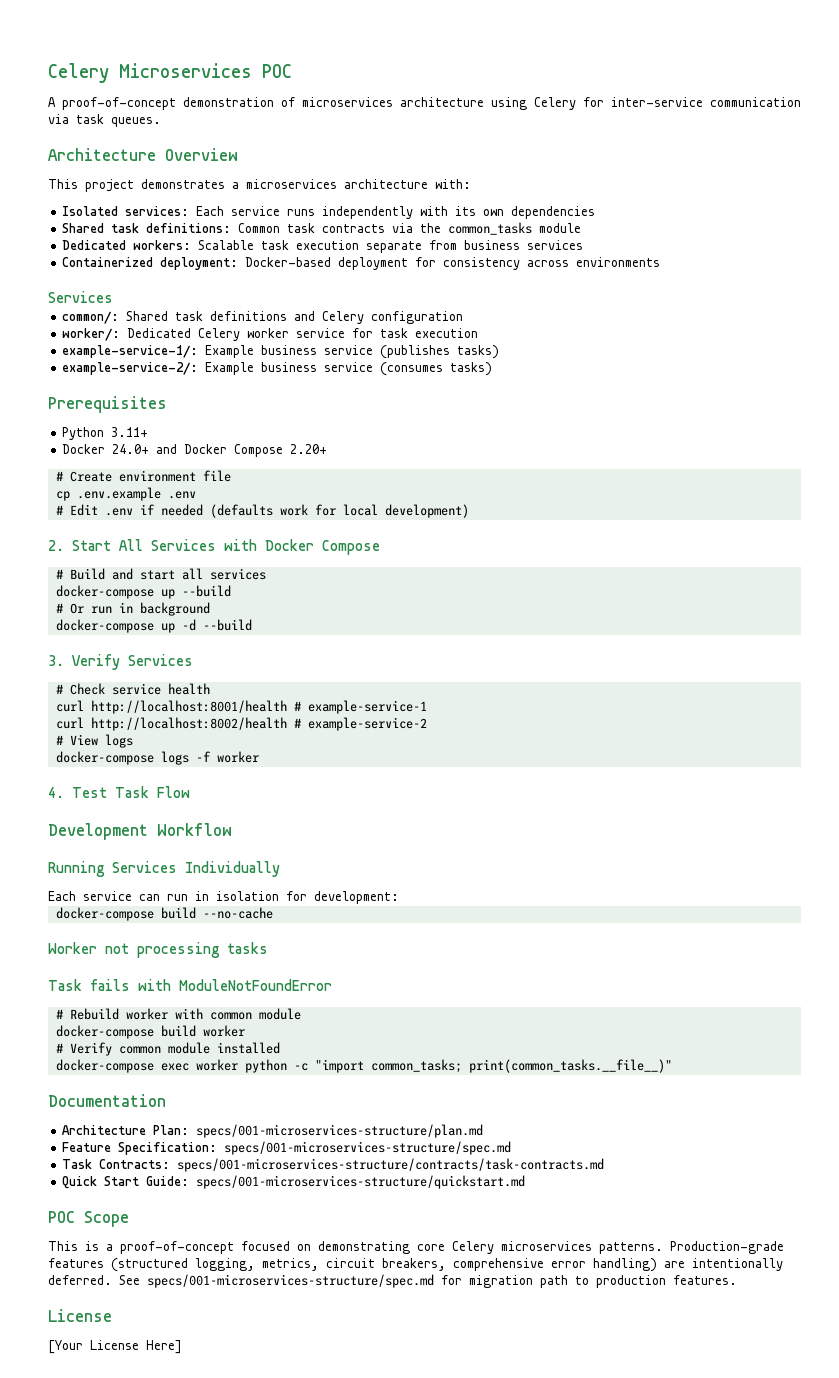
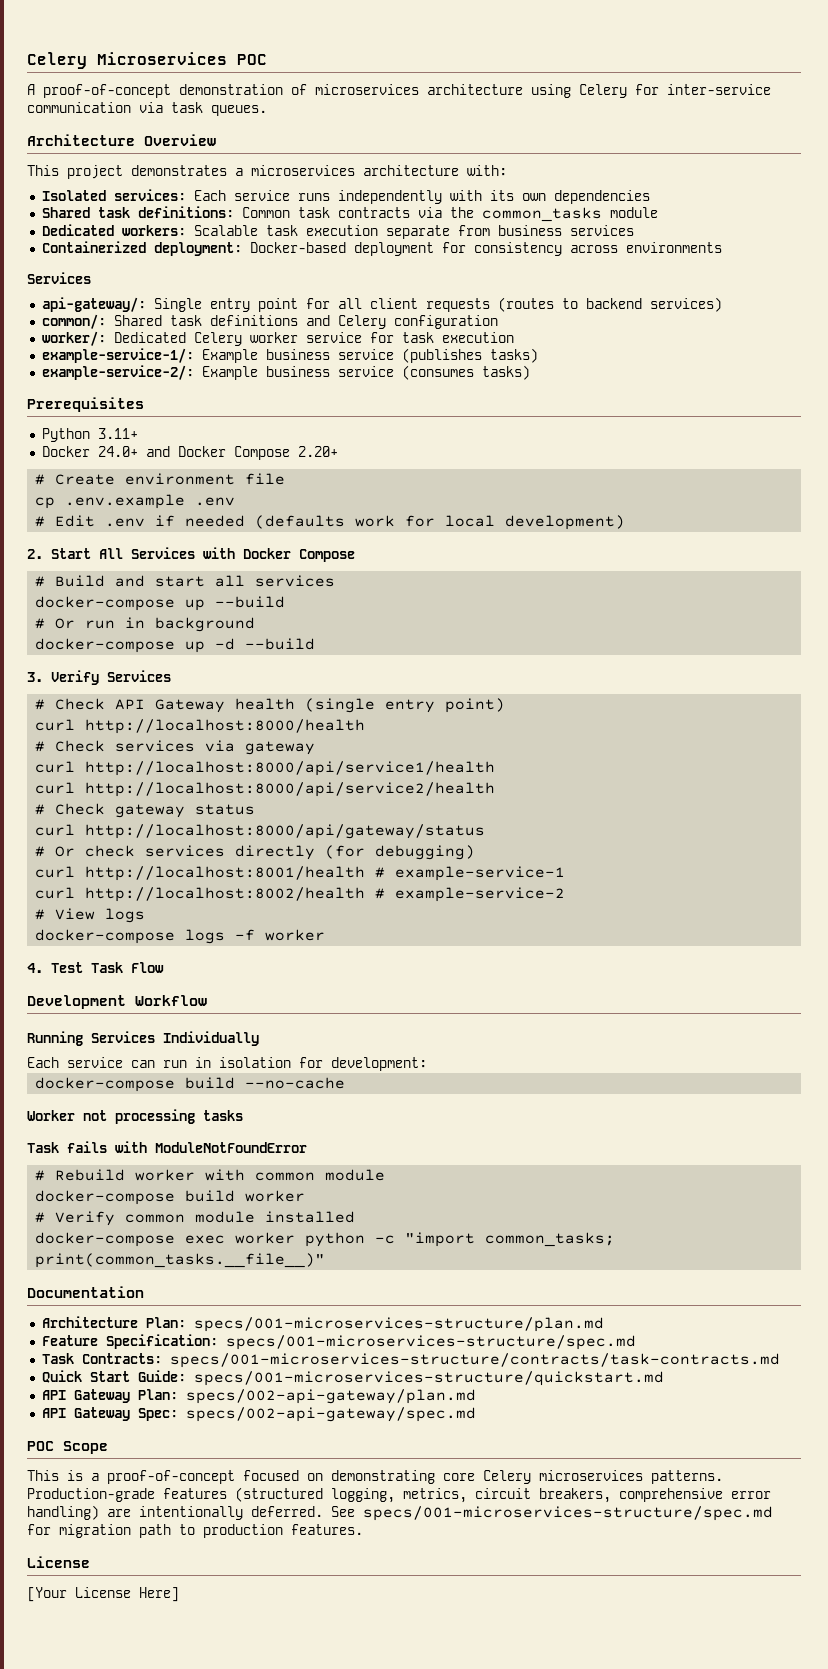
+ api-gateway/: Single entry point for all client requests (routes to backend services)
- # Check service health
+ # Check API Gateway health (single entry point)
+ curl http://localhost:8000/health
+ # Check services via gateway
+ curl http://localhost:8000/api/service1/health
+ curl http://localhost:8000/api/service2/health
+ # Check gateway status
+ curl http://localhost:8000/api/gateway/status
+ # Or check services directly (for debugging)
+ API Gateway Plan: specs/002-api-gateway/plan.md
+ API Gateway Spec: specs/002-api-gateway/spec.md

